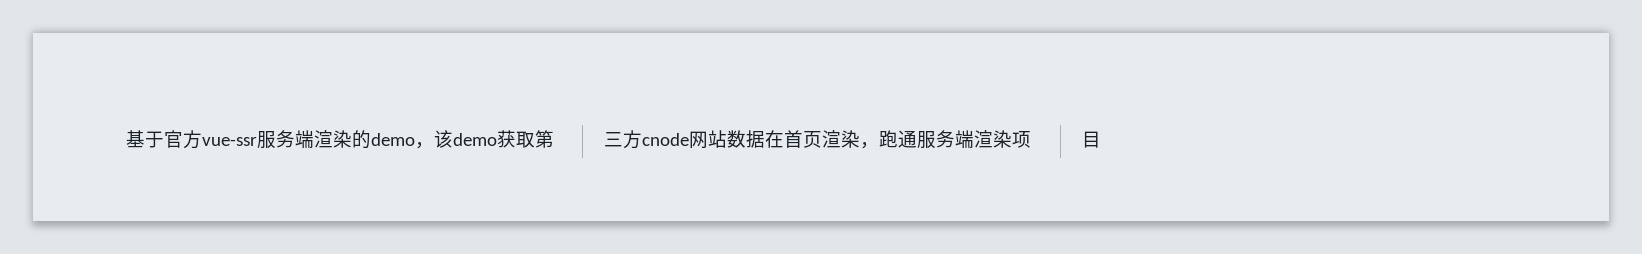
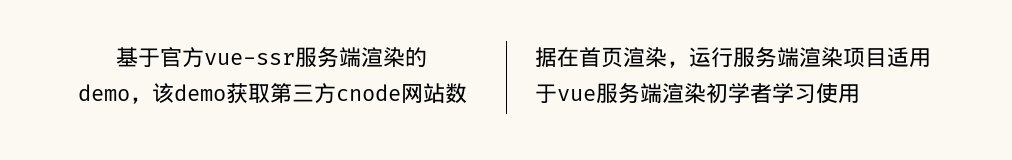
- 基于官方vue-ssr服务端渲染的demo，该demo获取第三方cnode网站数据在首页渲染，跑通服务端渲染项目
+ 基于官方vue-ssr服务端渲染的demo，该demo获取第三方cnode网站数据在首页渲染，运行服务端渲染项目适用于vue服务端渲染初学者学习使用

